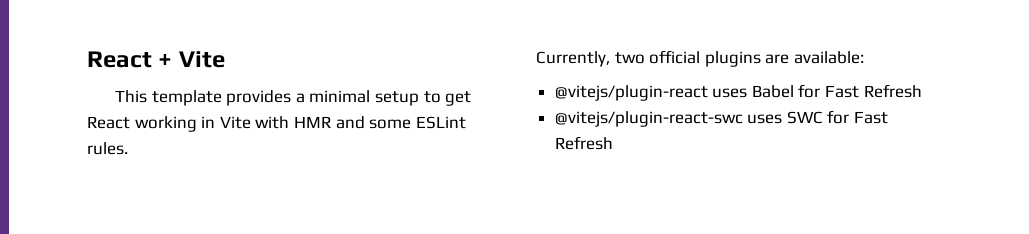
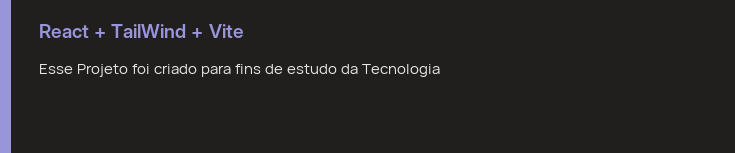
- React + Vite
+ React + TailWind + Vite
- This template provides a minimal setup to get React working in Vite with HMR and some ESLint rules.
- Currently, two official plugins are available:
- @vitejs/plugin-react uses Babel for Fast Refresh
- @vitejs/plugin-react-swc uses SWC for Fast Refresh
+ Esse Projeto foi criado para fins de estudo da Tecnologia

